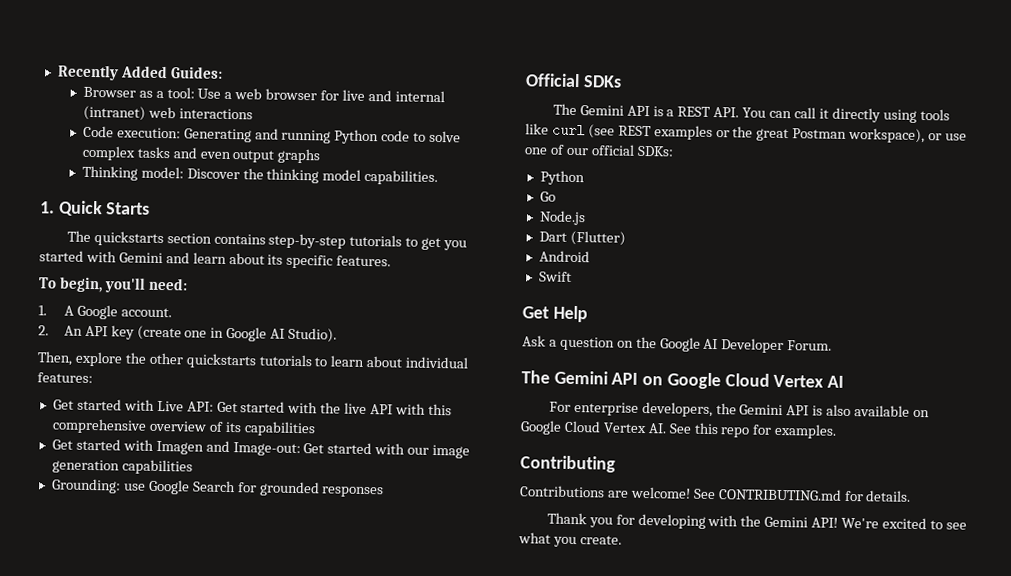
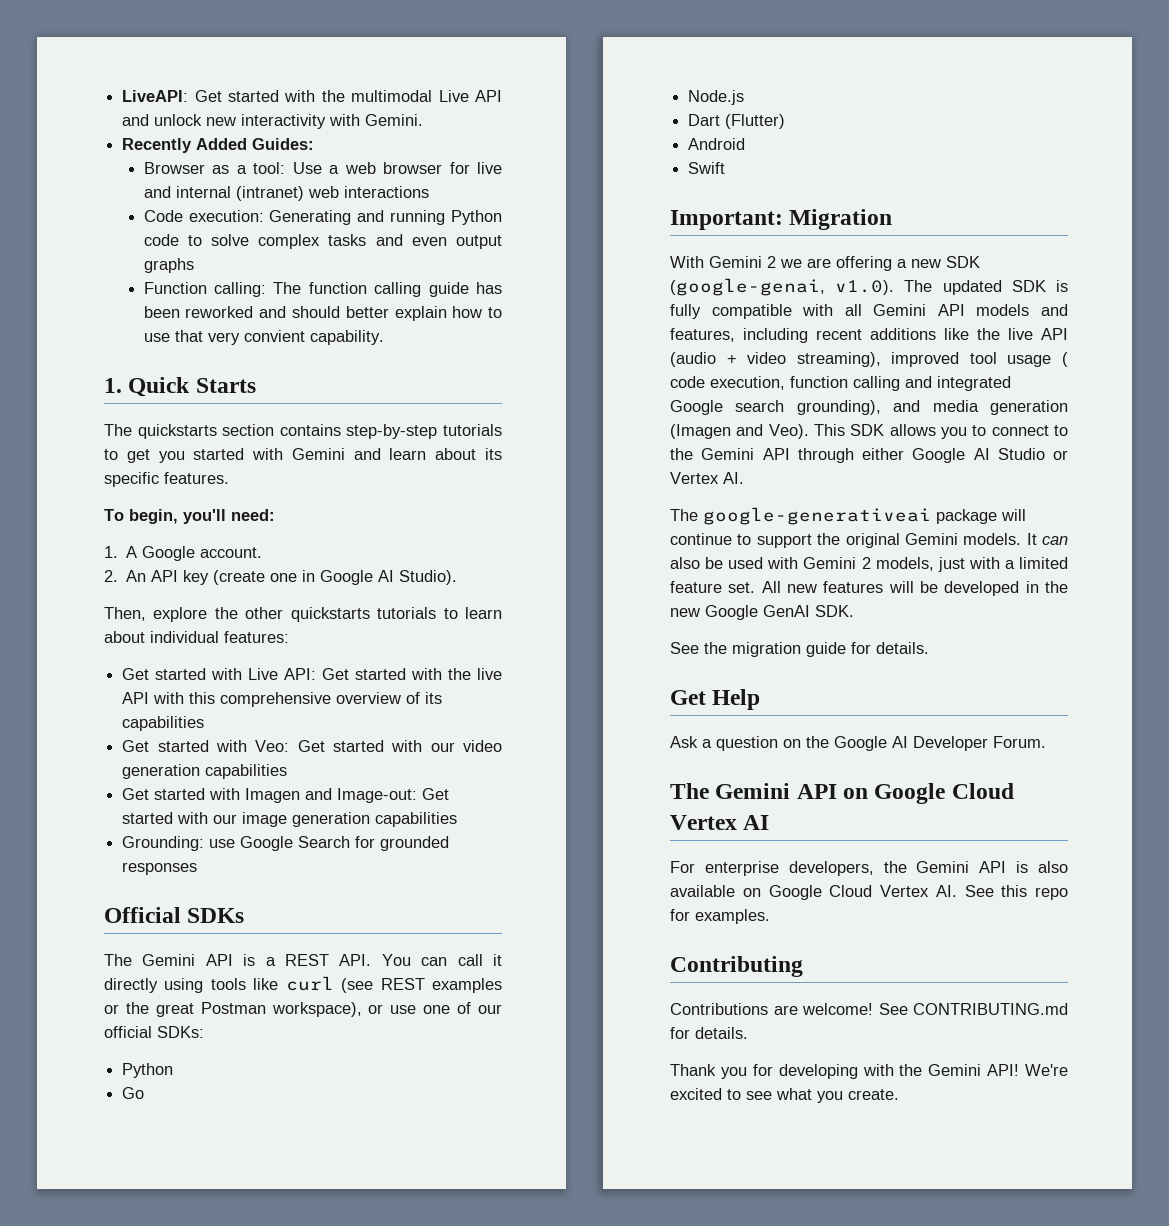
+ LiveAPI: Get started with the multimodal Live API and unlock new interactivity with Gemini.
- Thinking model: Discover the thinking model capabilities.
+ Function calling: The function calling guide has been reworked and should better explain how to use that very convient capability.
+ Get started with Veo: Get started with our video generation capabilities
+ Important: Migration
+ With Gemini 2 we are offering a new SDK (google-genai, v1.0). The updated SDK is fully compatible with all Gemini API models and features, including recent additions like the live API (audio + video streaming), improved tool usage ( code execution, function calling and integrated Google search grounding), and media generation (Imagen and Veo). This SDK allows you to connect to the Gemini API through either Google AI Studio or Vertex AI.
+ The google-generativeai package will continue to support the original Gemini models. It can also be used with Gemini 2 models, just with a limited feature set. All new features will be developed in the new Google GenAI SDK.
+ See the migration guide for details.

